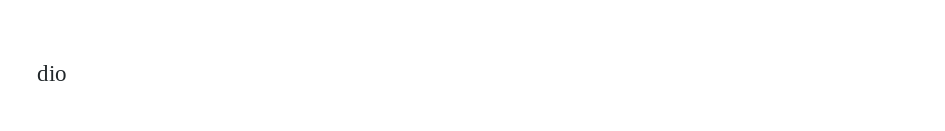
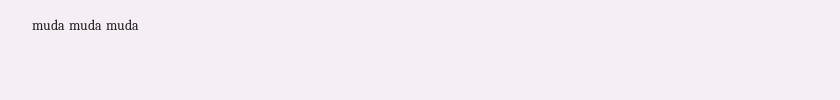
- dio
+ muda muda muda

